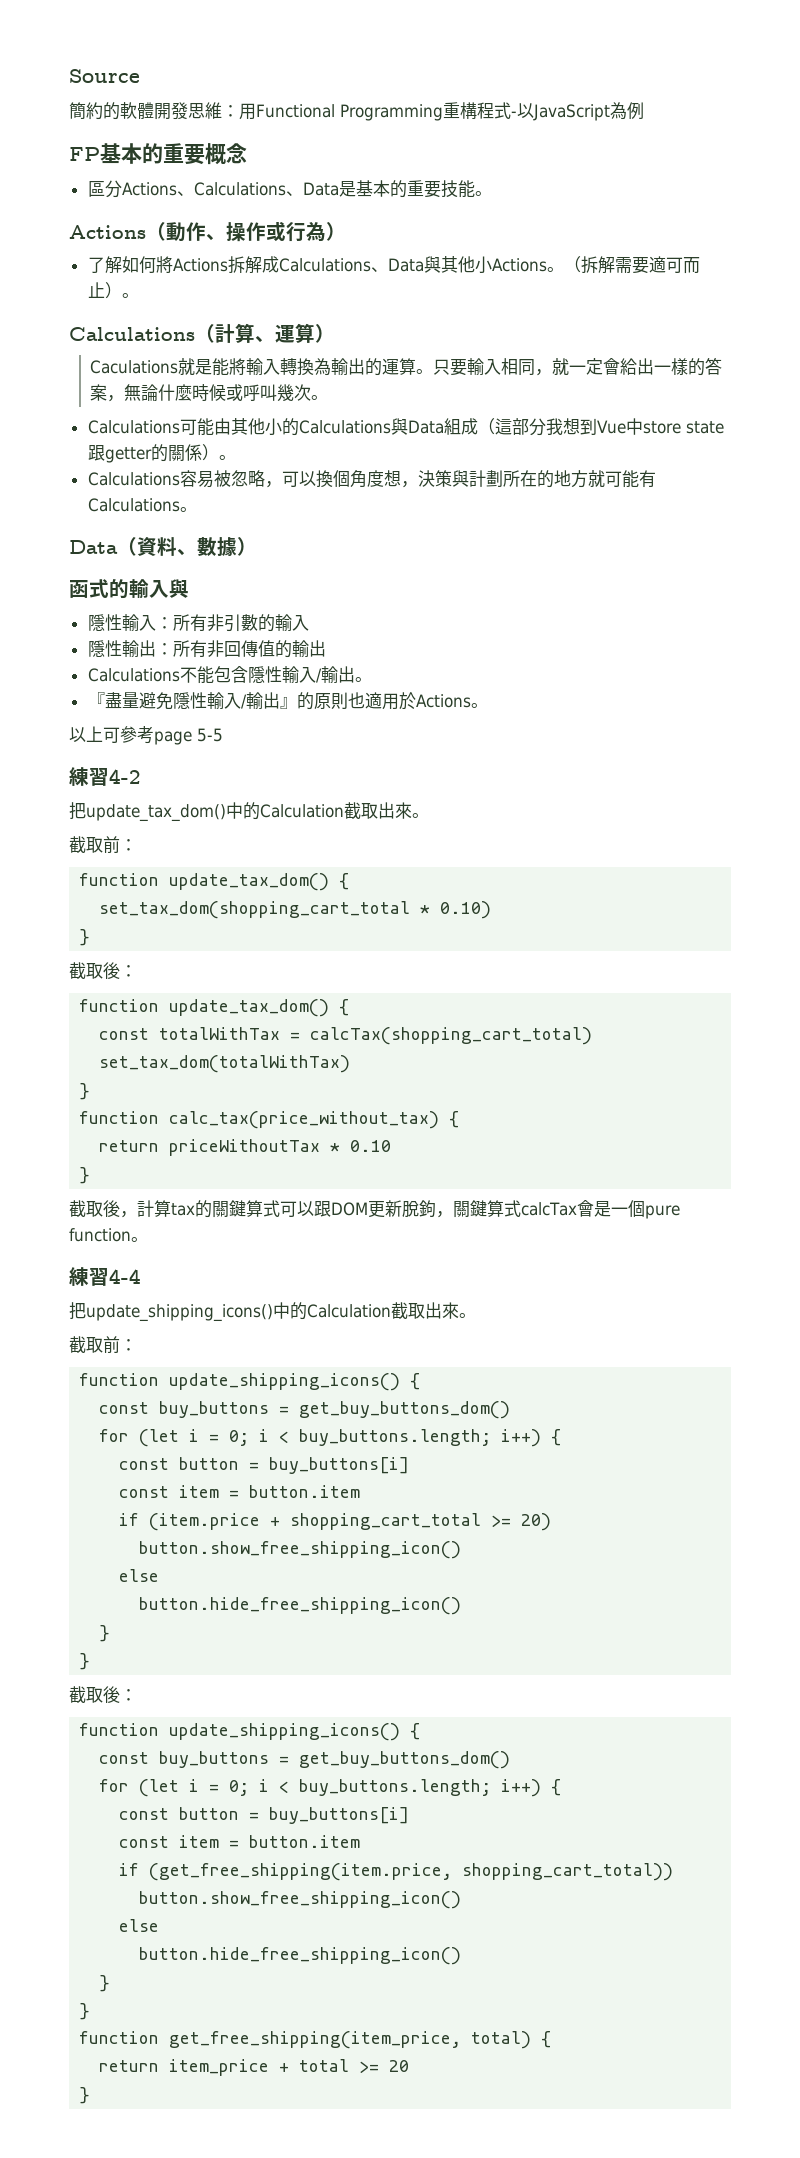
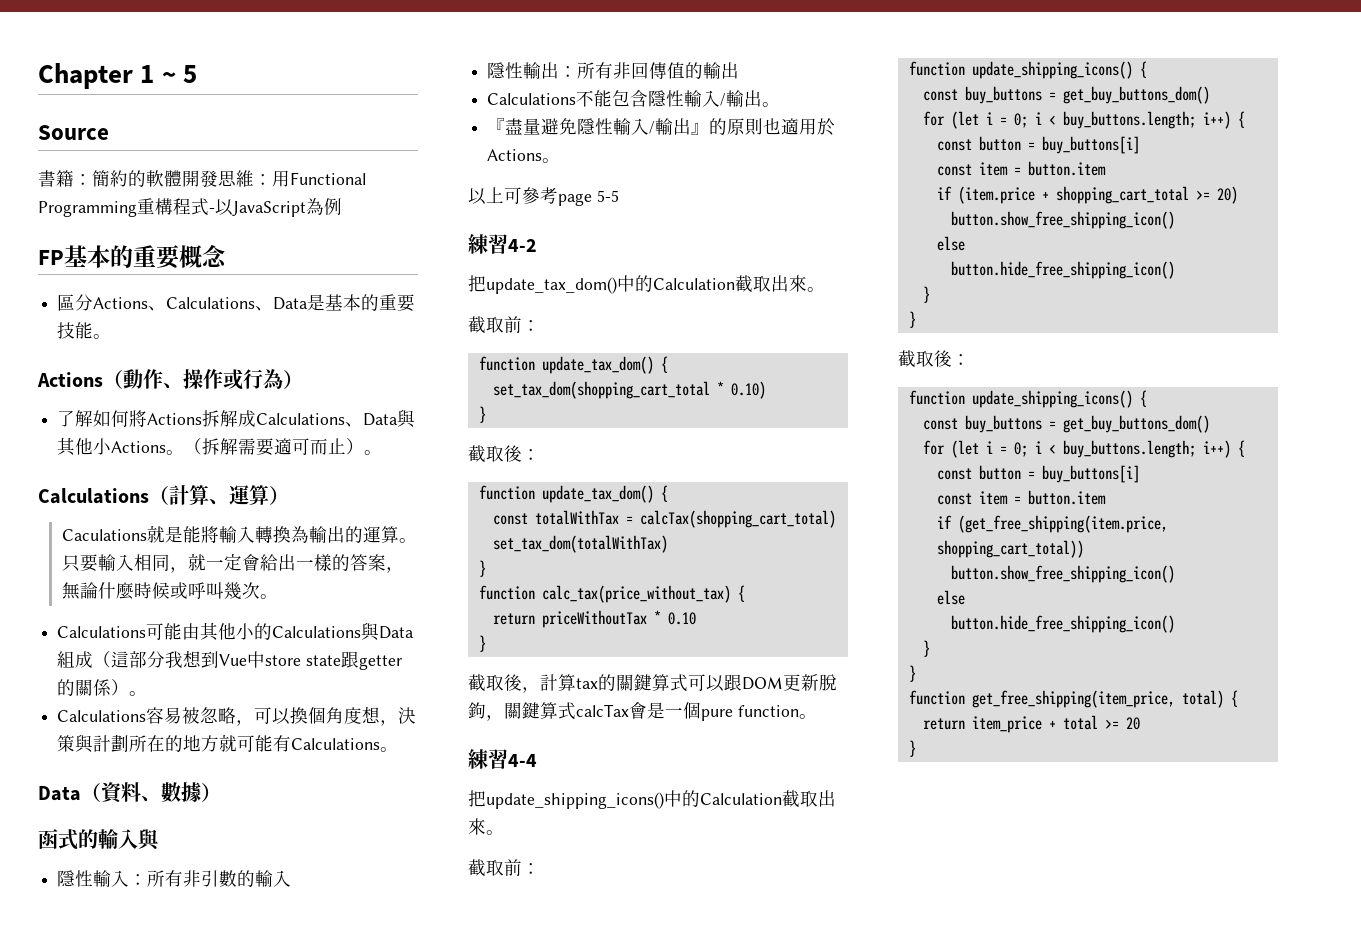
+ Chapter 1 ~ 5
- 簡約的軟體開發思維：用Functional Programming重構程式-以JavaScript為例
+ 書籍：簡約的軟體開發思維：用Functional Programming重構程式-以JavaScript為例

